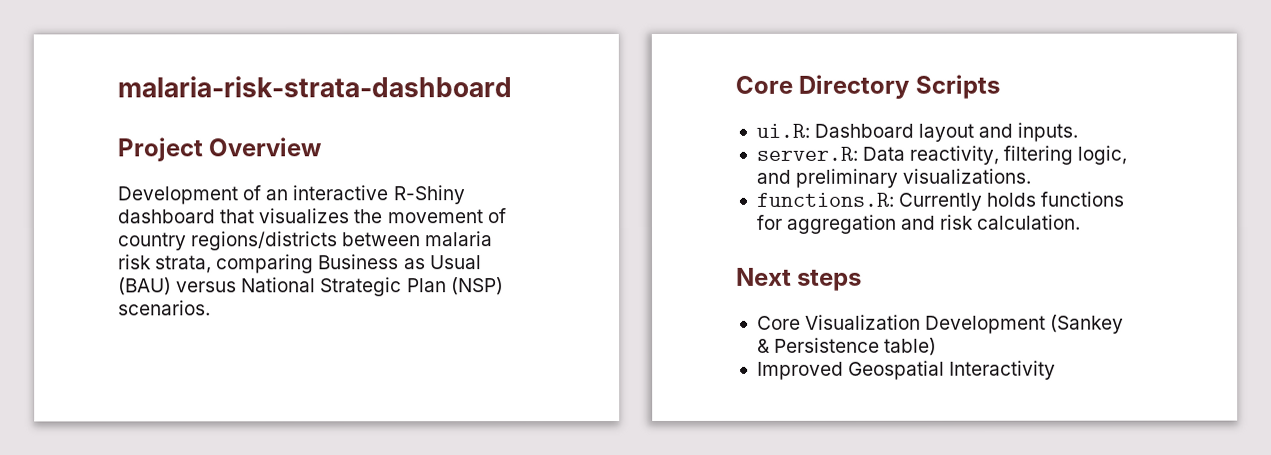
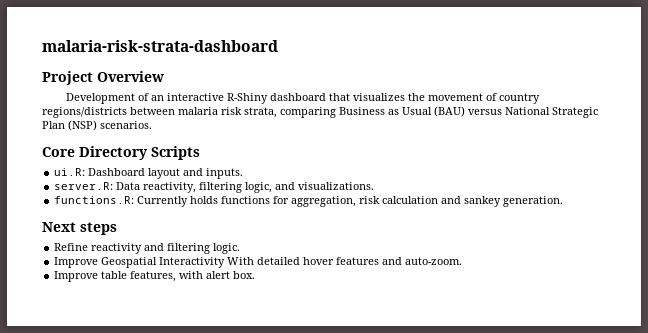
- server.R: Data reactivity, filtering logic, and preliminary visualizations.
+ server.R: Data reactivity, filtering logic, and visualizations.
- functions.R: Currently holds functions for aggregation and risk calculation.
+ functions.R: Currently holds functions for aggregation, risk calculation and sankey generation.
  Next steps
- Core Visualization Development (Sankey & Persistence table)
- Improved Geospatial Interactivity
+ Refine reactivity and filtering logic.
+ Improve Geospatial Interactivity With detailed hover features and auto-zoom.
+ Improve table features, with alert box.

